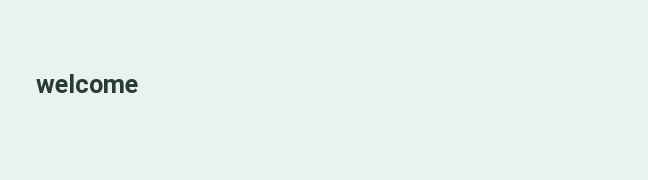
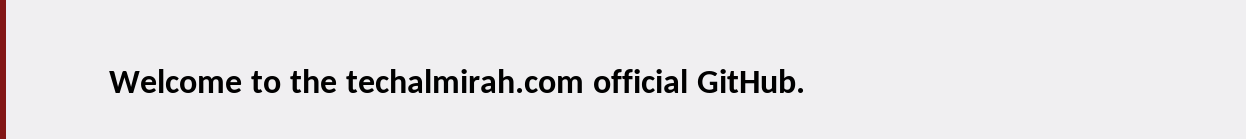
- welcome
+ Welcome to the techalmirah.com official GitHub.

